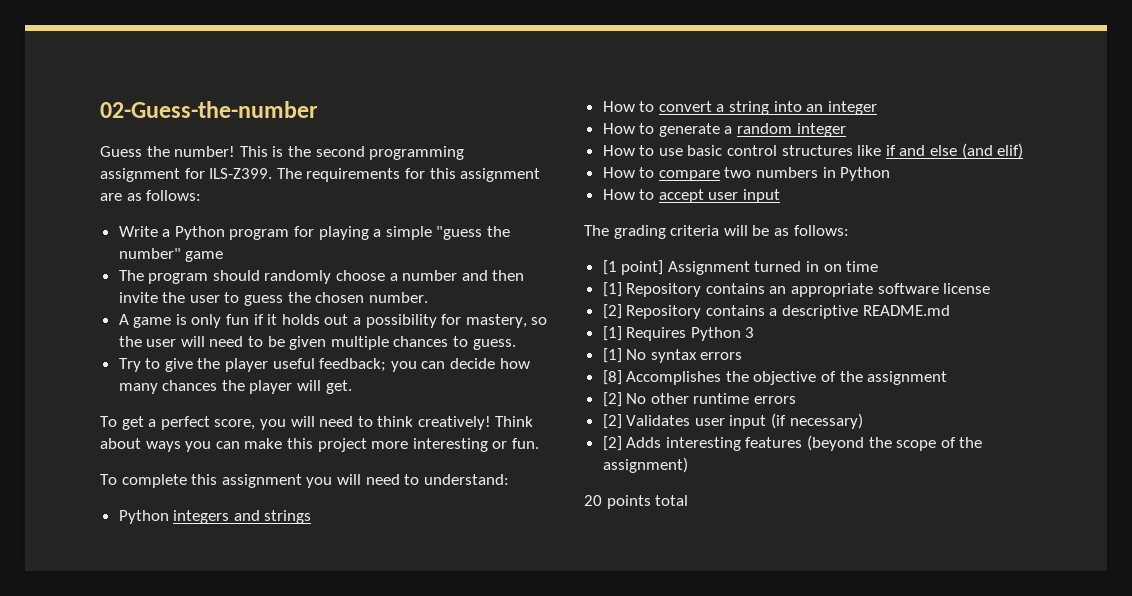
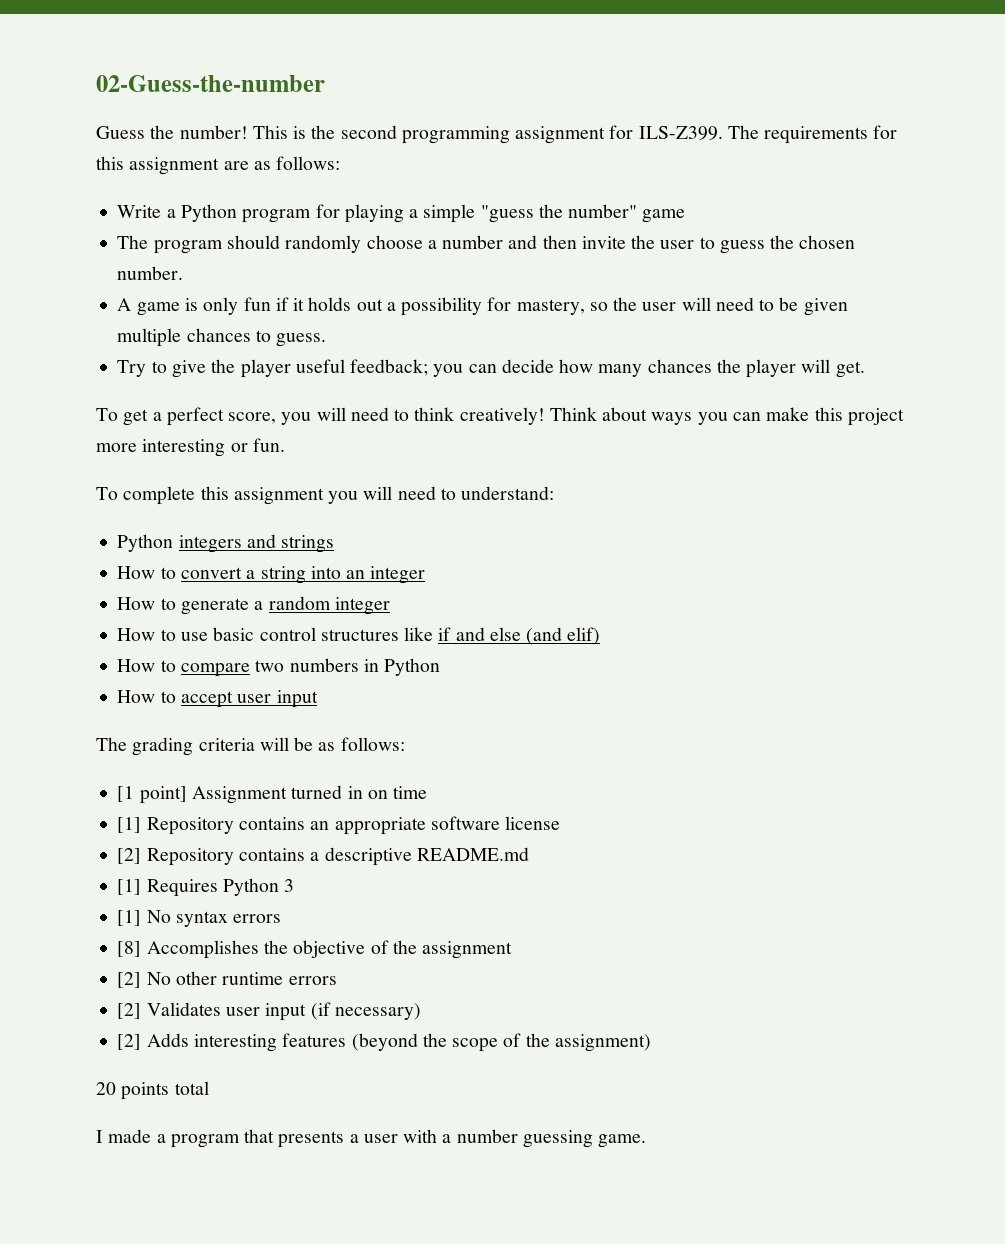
+ I made a program that presents a user with a number guessing game.

